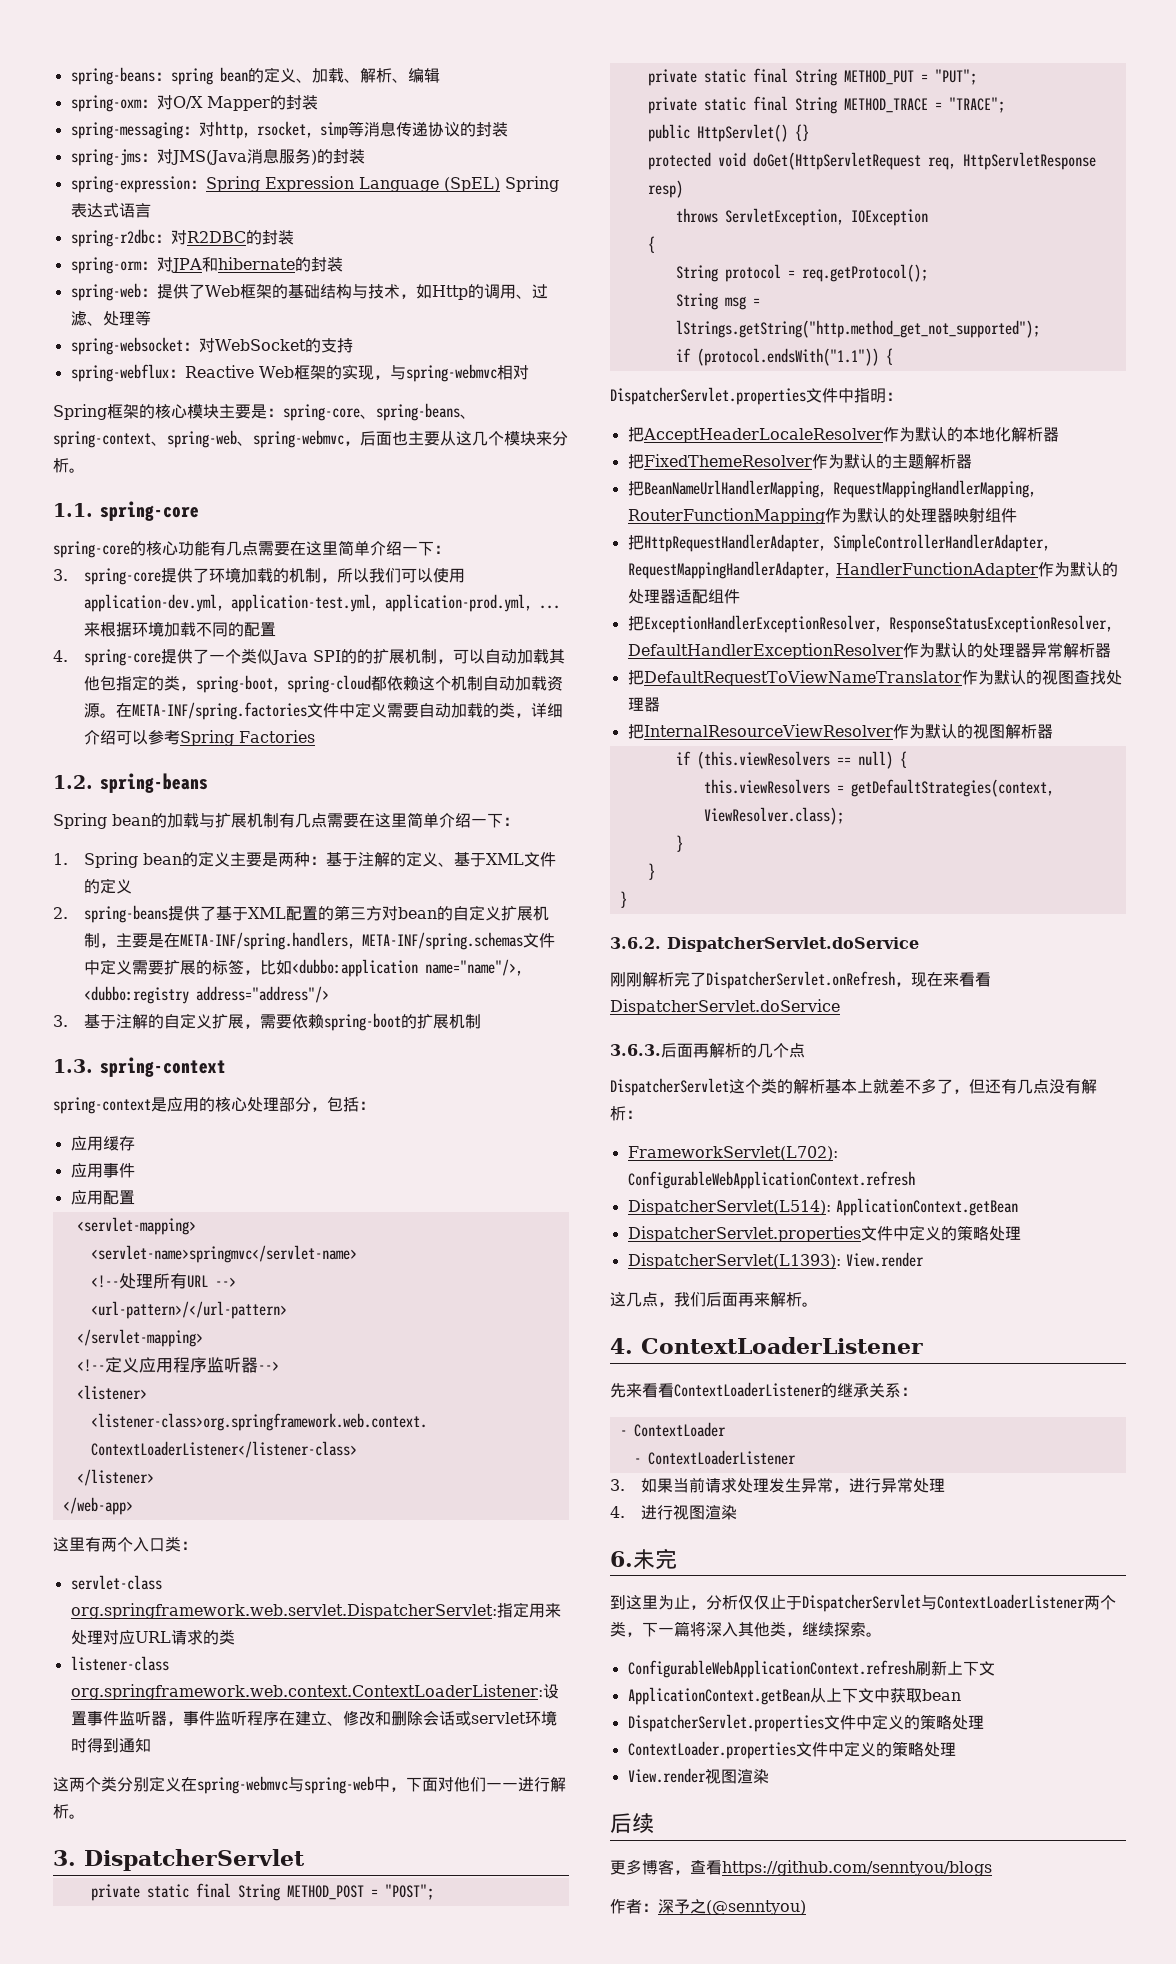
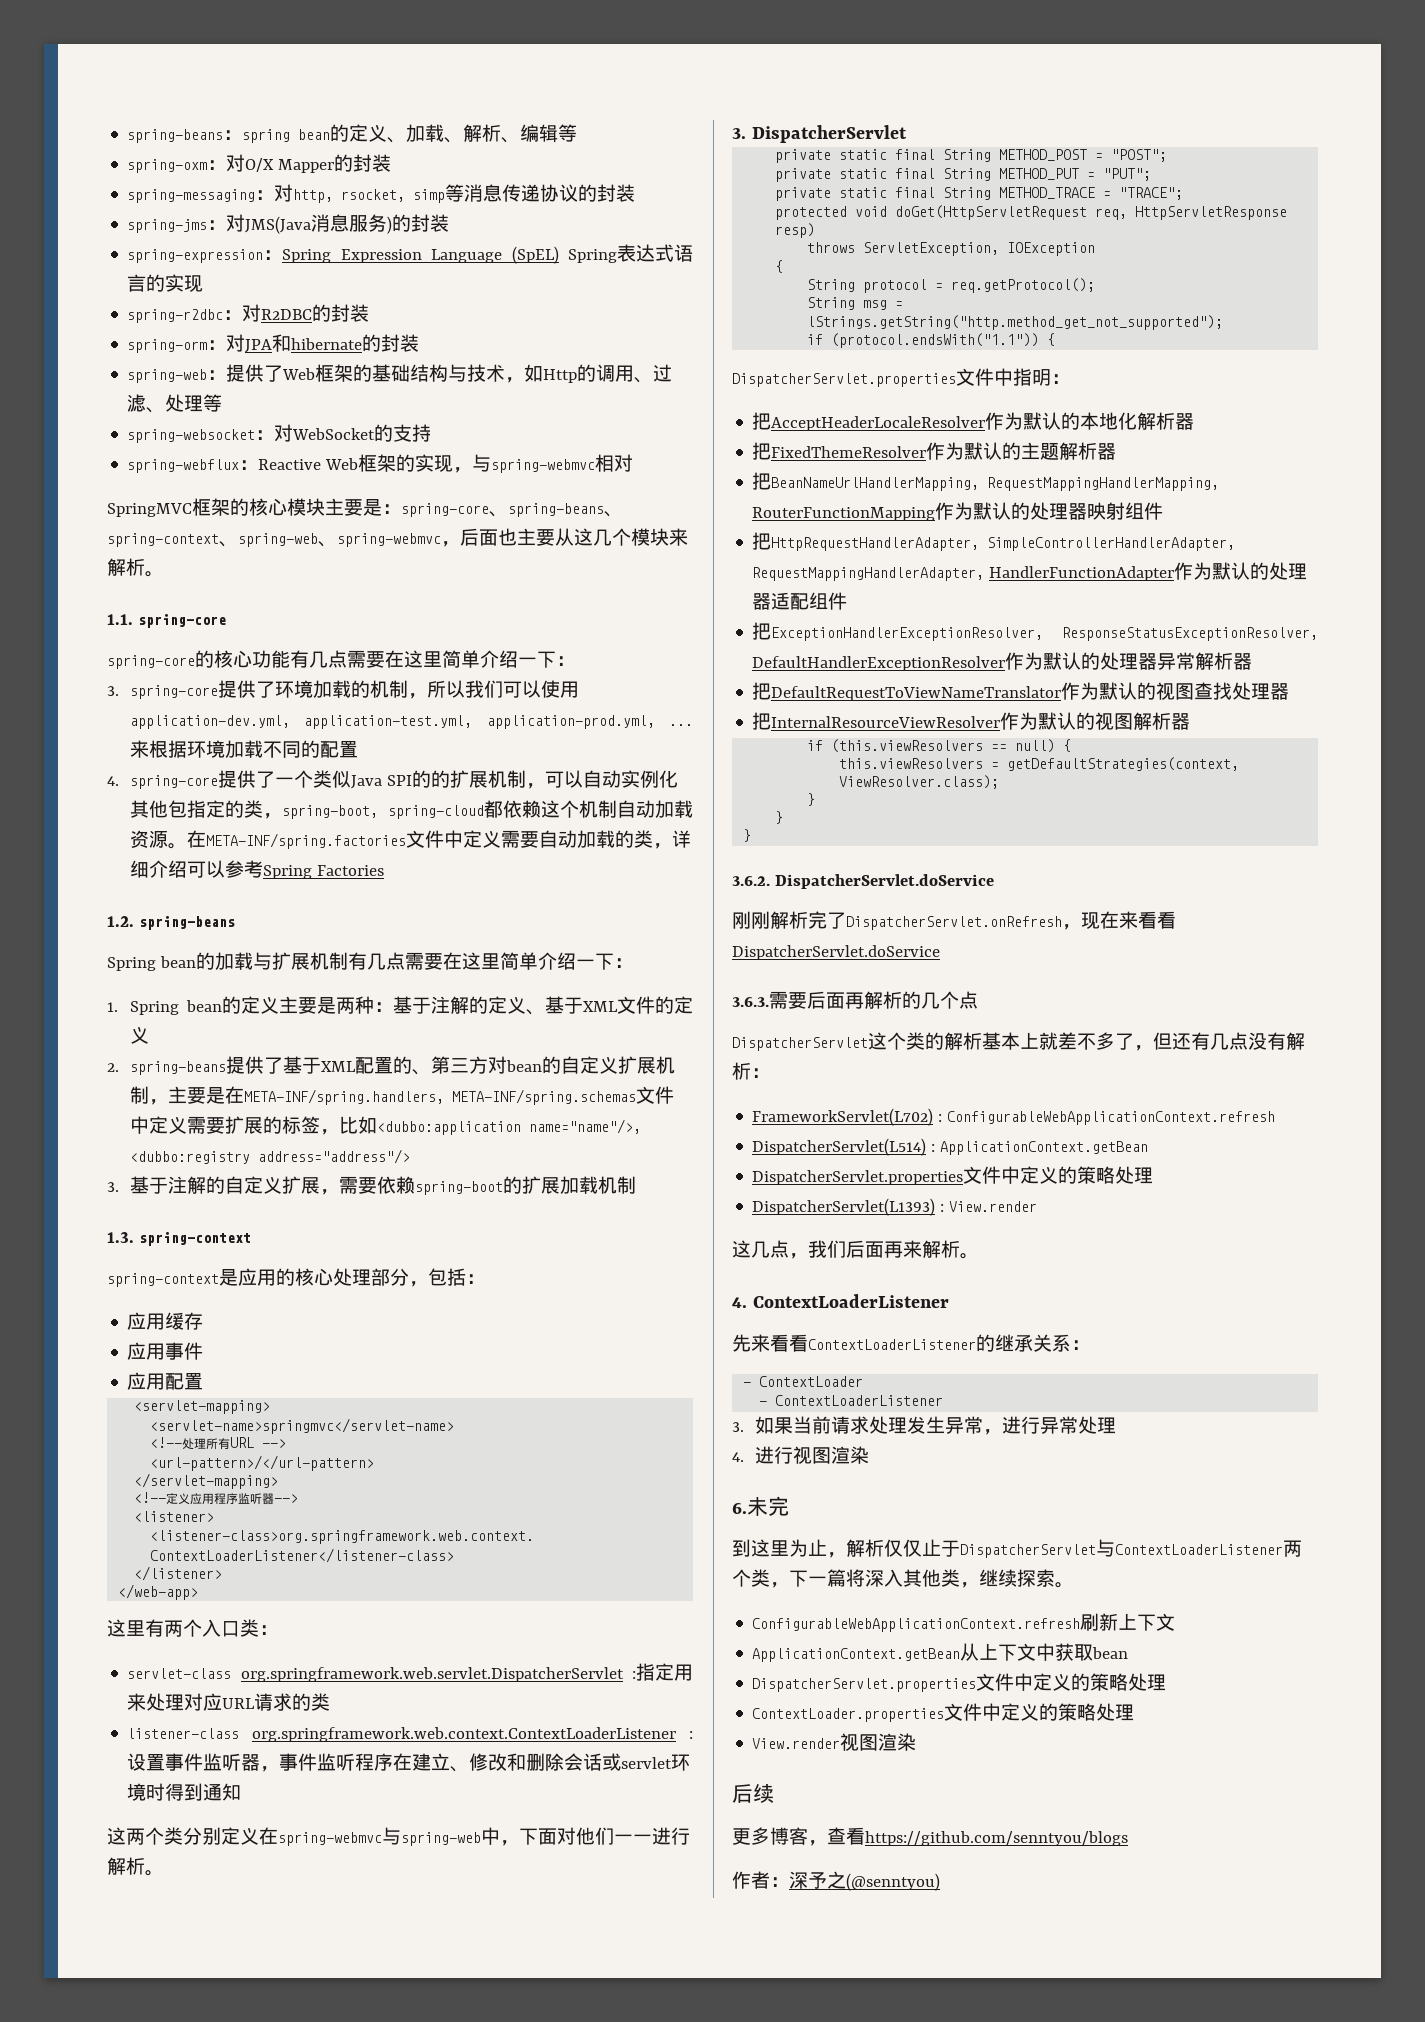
- spring-beans：spring bean的定义、加载、解析、编辑
+ spring-beans：spring bean的定义、加载、解析、编辑等
- spring-expression：Spring Expression Language (SpEL) Spring表达式语言
+ spring-expression：Spring Expression Language (SpEL) Spring表达式语言的实现
- Spring框架的核心模块主要是：spring-core、spring-beans、spring-context、spring-web、spring-webmvc，后面也主要从这几个模块来分析。
+ SpringMVC框架的核心模块主要是：spring-core、spring-beans、spring-context、spring-web、spring-webmvc，后面也主要从这几个模块来解析。
- 4. spring-core提供了一个类似Java SPI的的扩展机制，可以自动加载其他包指定的类，spring-boot, spring-cloud都依赖这个机制自动加载资源。
+ 4. spring-core提供了一个类似Java SPI的的扩展机制，可以自动实例化其他包指定的类，spring-boot, spring-cloud都依赖这个机制自动加载资源。
- 2. spring-beans提供了基于XML配置的第三方对bean的自定义扩展机制，主要是在META-INF/spring.handlers, META-INF/spring.schemas文件中定义需要扩展的标签，比如<dubbo:application name="name"/>, <dubbo:registry address="address"/>
+ 2. spring-beans提供了基于XML配置的、第三方对bean的自定义扩展机制，主要是在META-INF/spring.handlers, META-INF/spring.schemas文件中定义需要扩展的标签，比如<dubbo:application name="name"/>, <dubbo:registry address="address"/>
- 3.基于注解的自定义扩展，需要依赖spring-boot的扩展机制
+ 3.基于注解的自定义扩展，需要依赖spring-boot的扩展加载机制
- servlet-class org.springframework.web.servlet.DispatcherServlet:指定用来处理对应URL请求的类
+ servlet-class org.springframework.web.servlet.DispatcherServlet :指定用来处理对应URL请求的类
- listener-class org.springframework.web.context.ContextLoaderListener:设置事件监听器，事件监听程序在建立、修改和删除会话或servlet环境时得到通知
+ listener-class org.springframework.web.context.ContextLoaderListener :设置事件监听器，事件监听程序在建立、修改和删除会话或servlet环境时得到通知
- public HttpServlet() {}
- 3.6.3.后面再解析的几个点
+ 3.6.3.需要后面再解析的几个点
- FrameworkServlet(L702): ConfigurableWebApplicationContext.refresh
+ FrameworkServlet(L702) : ConfigurableWebApplicationContext.refresh
- DispatcherServlet(L514): ApplicationContext.getBean
+ DispatcherServlet(L514) : ApplicationContext.getBean
- DispatcherServlet(L1393): View.render
+ DispatcherServlet(L1393) : View.render
- 到这里为止，分析仅仅止于DispatcherServlet与ContextLoaderListener两个类，下一篇将深入其他类，继续探索。
+ 到这里为止，解析仅仅止于DispatcherServlet与ContextLoaderListener两个类，下一篇将深入其他类，继续探索。

